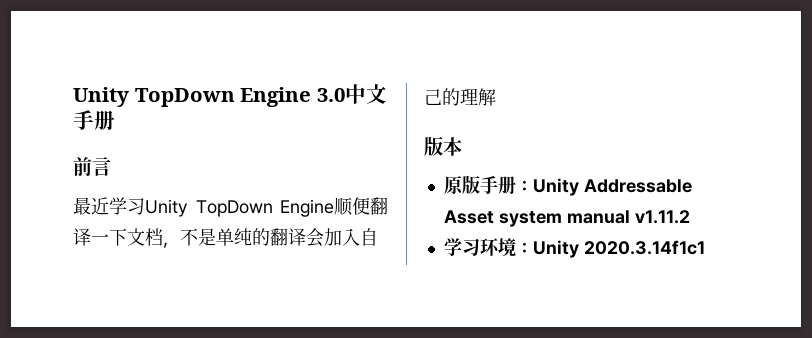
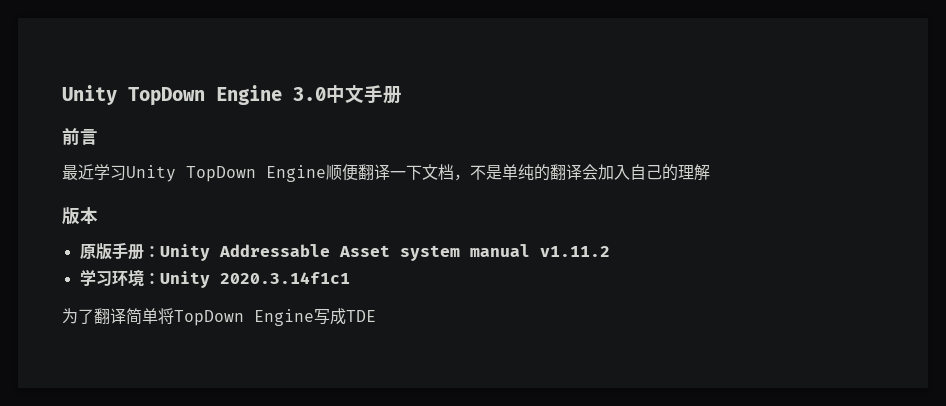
+ 为了翻译简单将TopDown Engine写成TDE

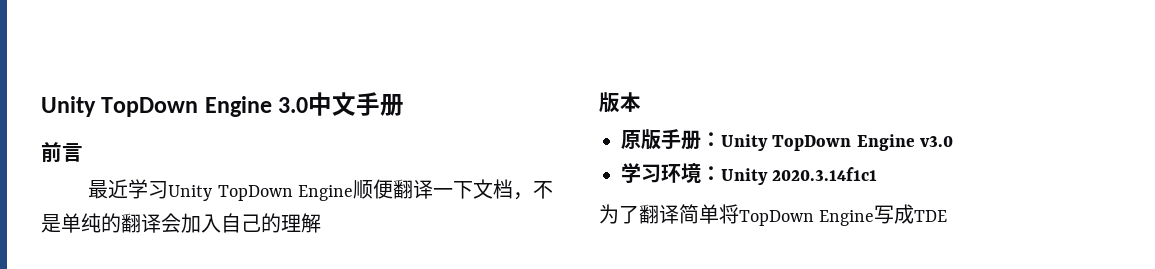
- 原版手册：Unity Addressable Asset system manual v1.11.2
+ 原版手册：Unity TopDown Engine v3.0

